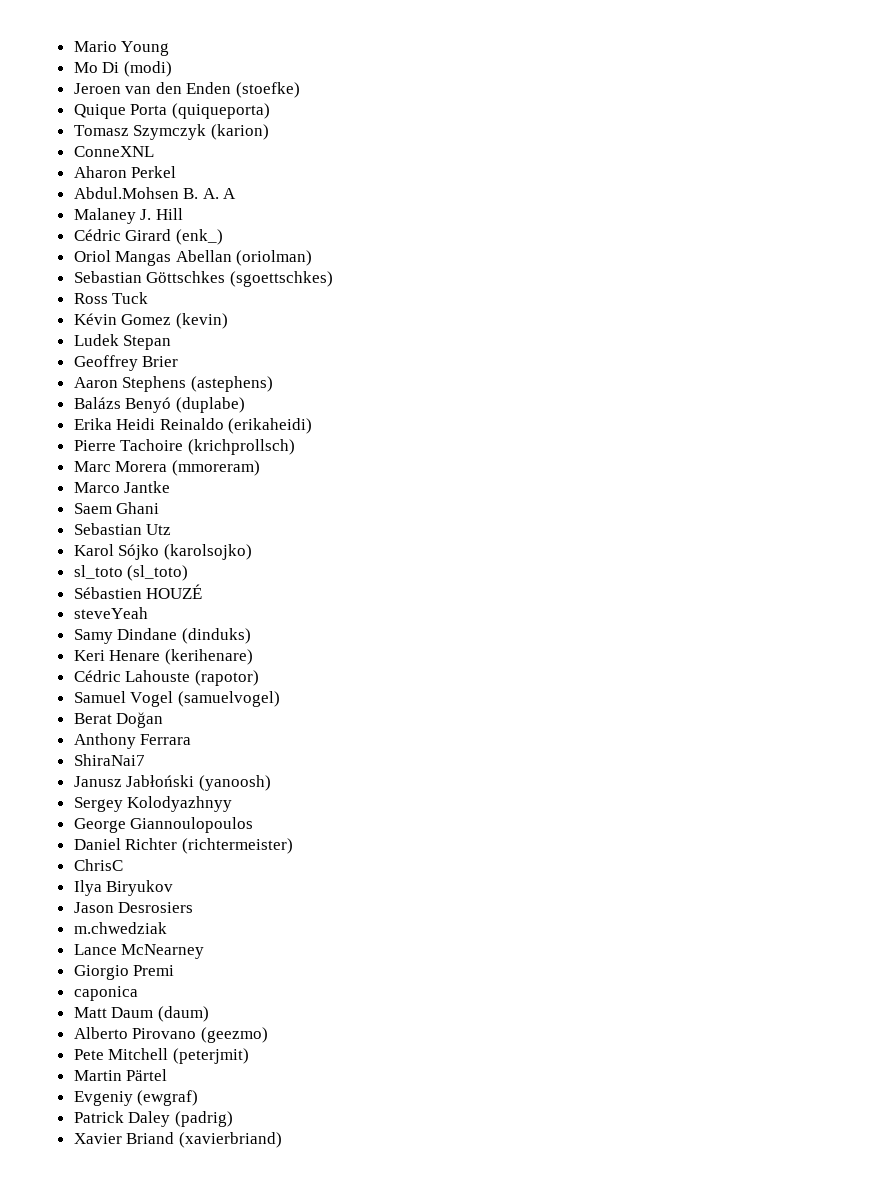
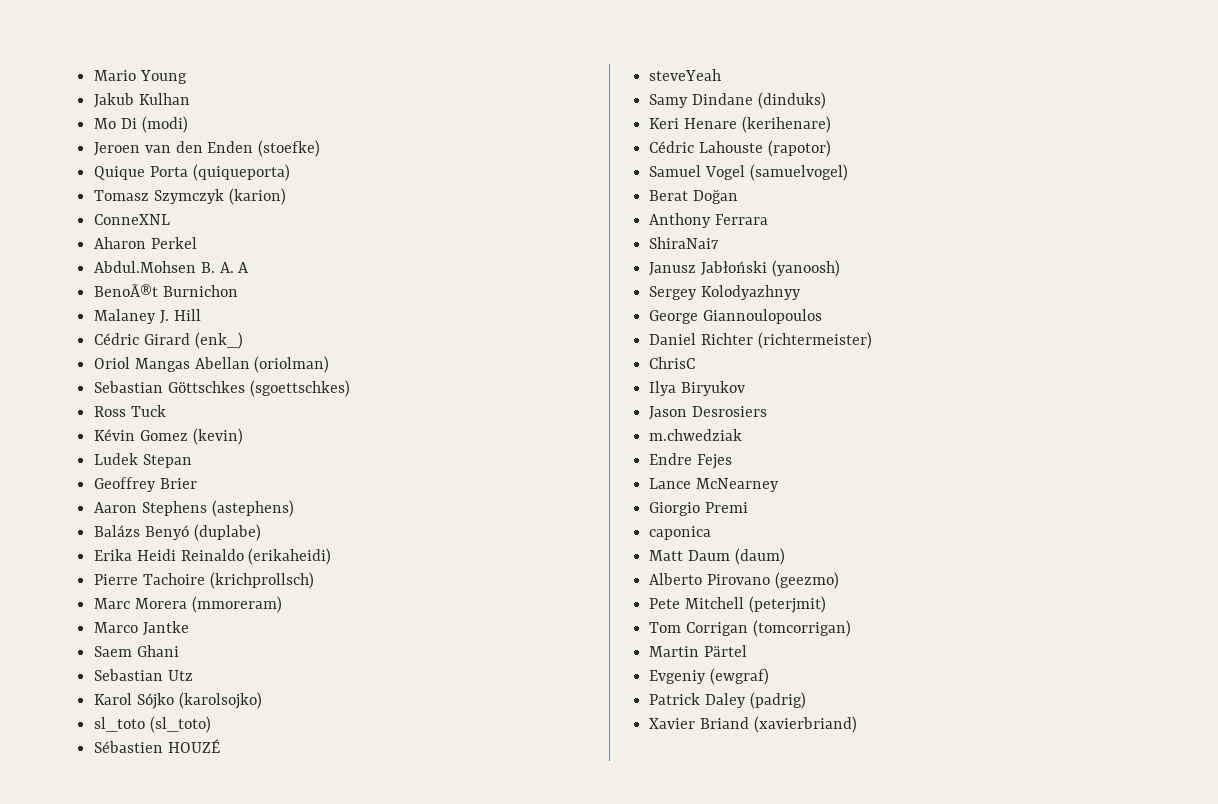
+ Jakub Kulhan
+ BenoÃ®t Burnichon
+ Endre Fejes
+ Tom Corrigan (tomcorrigan)

